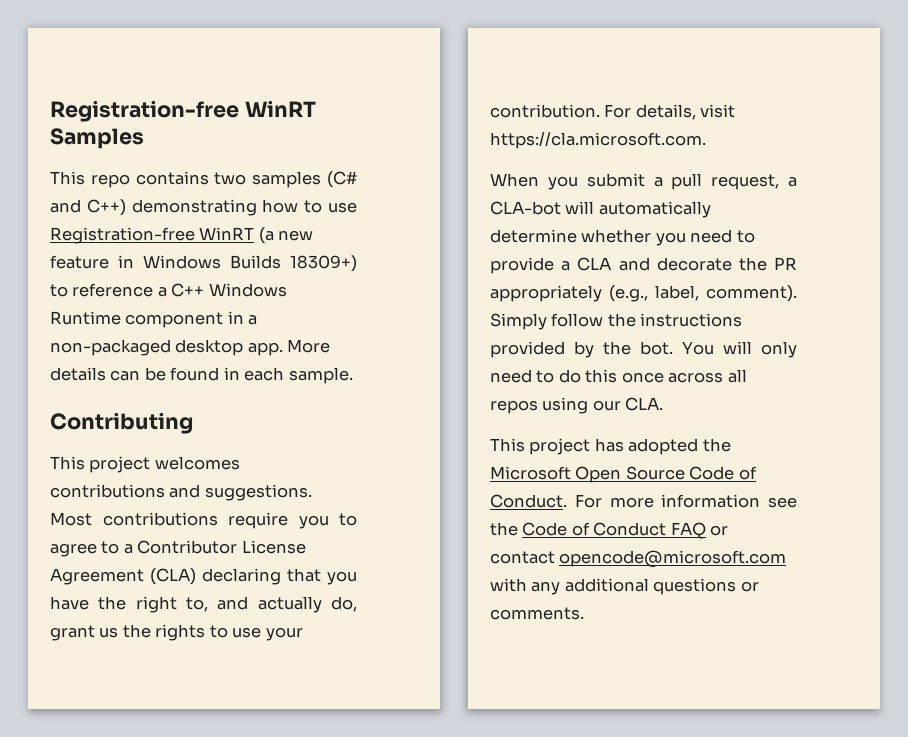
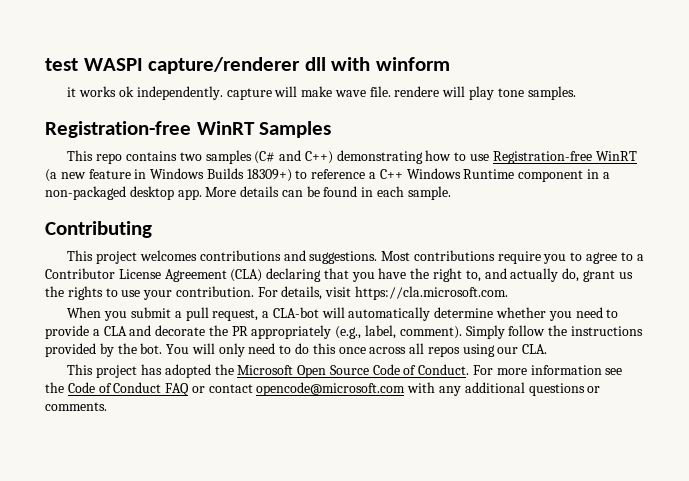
+ test WASPI capture/renderer dll with winform
+ it works ok independently. capture will make wave file. rendere will play tone samples.

